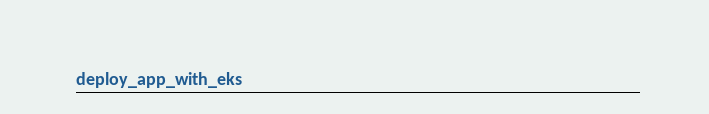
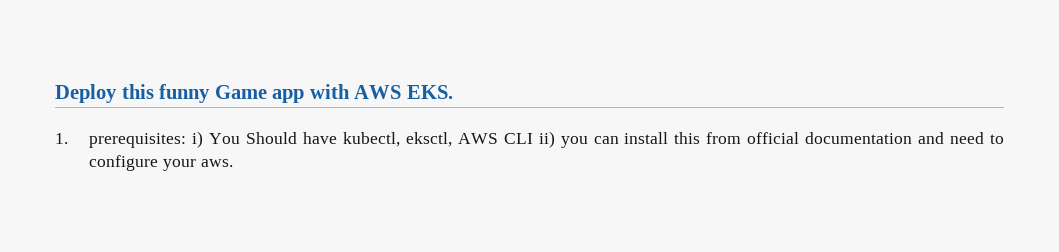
- deploy_app_with_eks
+ Deploy this funny Game app with AWS EKS.
+ 1. prerequisites: i) You Should have kubectl, eksctl, AWS CLI ii) you can install this from official documentation and need to configure your aws.

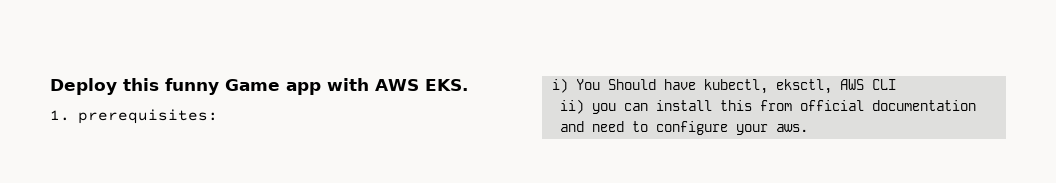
- 1. prerequisites: i) You Should have kubectl, eksctl, AWS CLI ii) you can install this from official documentation and need to configure your aws.
+ 1. prerequisites:
+ i) You Should have kubectl, eksctl, AWS CLI
+ ii) you can install this from official documentation and need to configure your aws.

